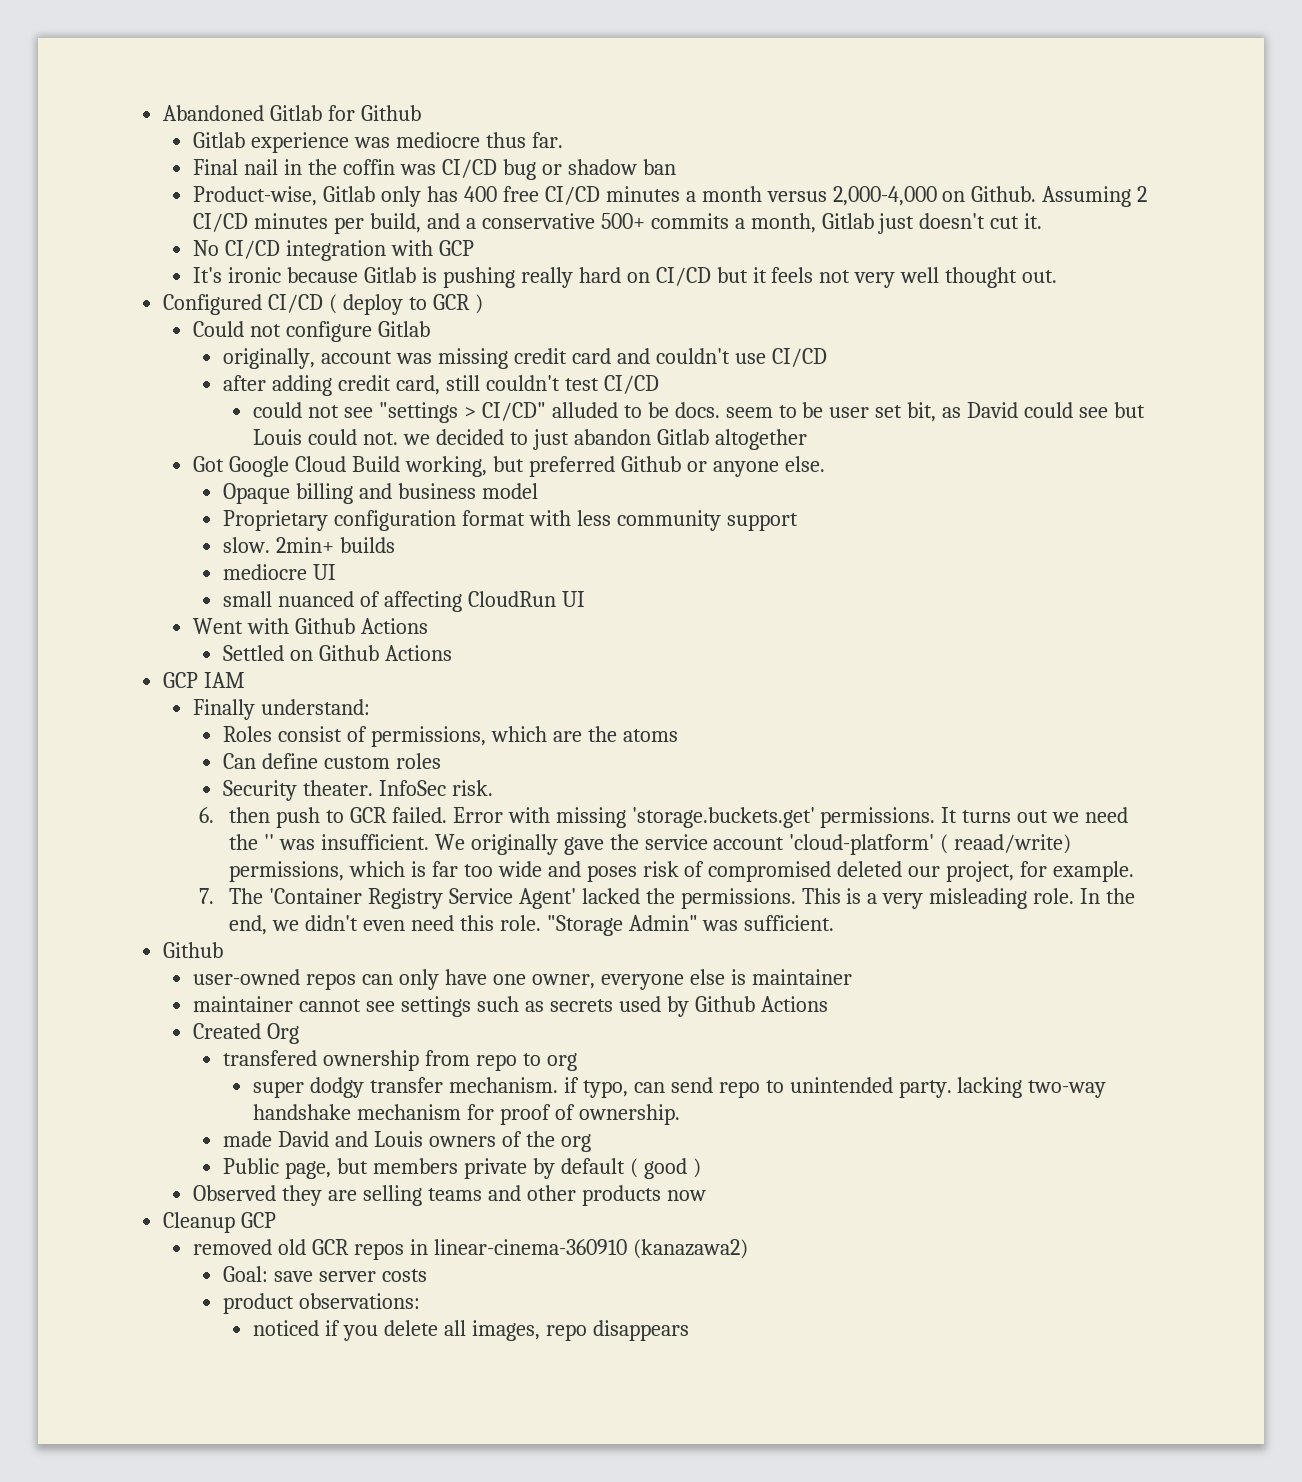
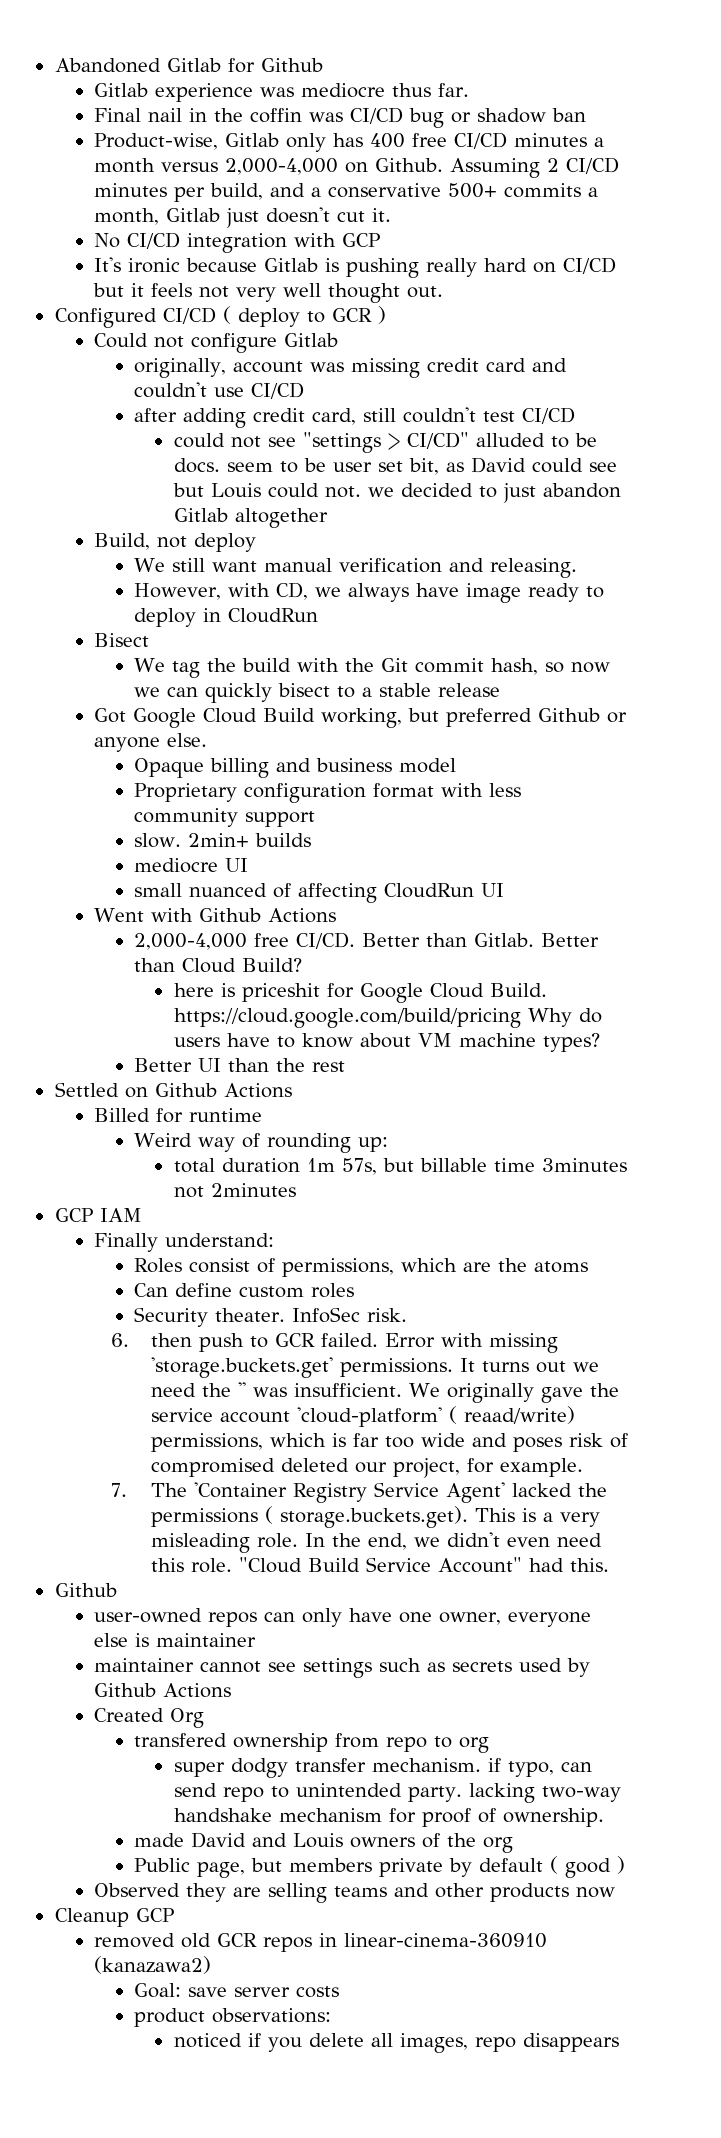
+ Build, not deploy
+ We still want manual verification and releasing.
+ However, with CD, we always have image ready to deploy in CloudRun
+ Bisect
+ We tag the build with the Git commit hash, so now we can quickly bisect to a stable release
+ 2,000-4,000 free CI/CD. Better than Gitlab. Better than Cloud Build?
+ here is priceshit for Google Cloud Build. https://cloud.google.com/build/pricing Why do users have to know about VM machine types?
+ Better UI than the rest
  Settled on Github Actions
+ Billed for runtime
+ Weird way of rounding up:
+ total duration 1m 57s, but billable time 3minutes not 2minutes
- 7. The 'Container Registry Service Agent' lacked the permissions. This is a very misleading role.
+ 7. The 'Container Registry Service Agent' lacked the permissions ( storage.buckets.get). This is a very misleading role.
- "Storage Admin" was sufficient.
+ "Cloud Build Service Account" had this.

